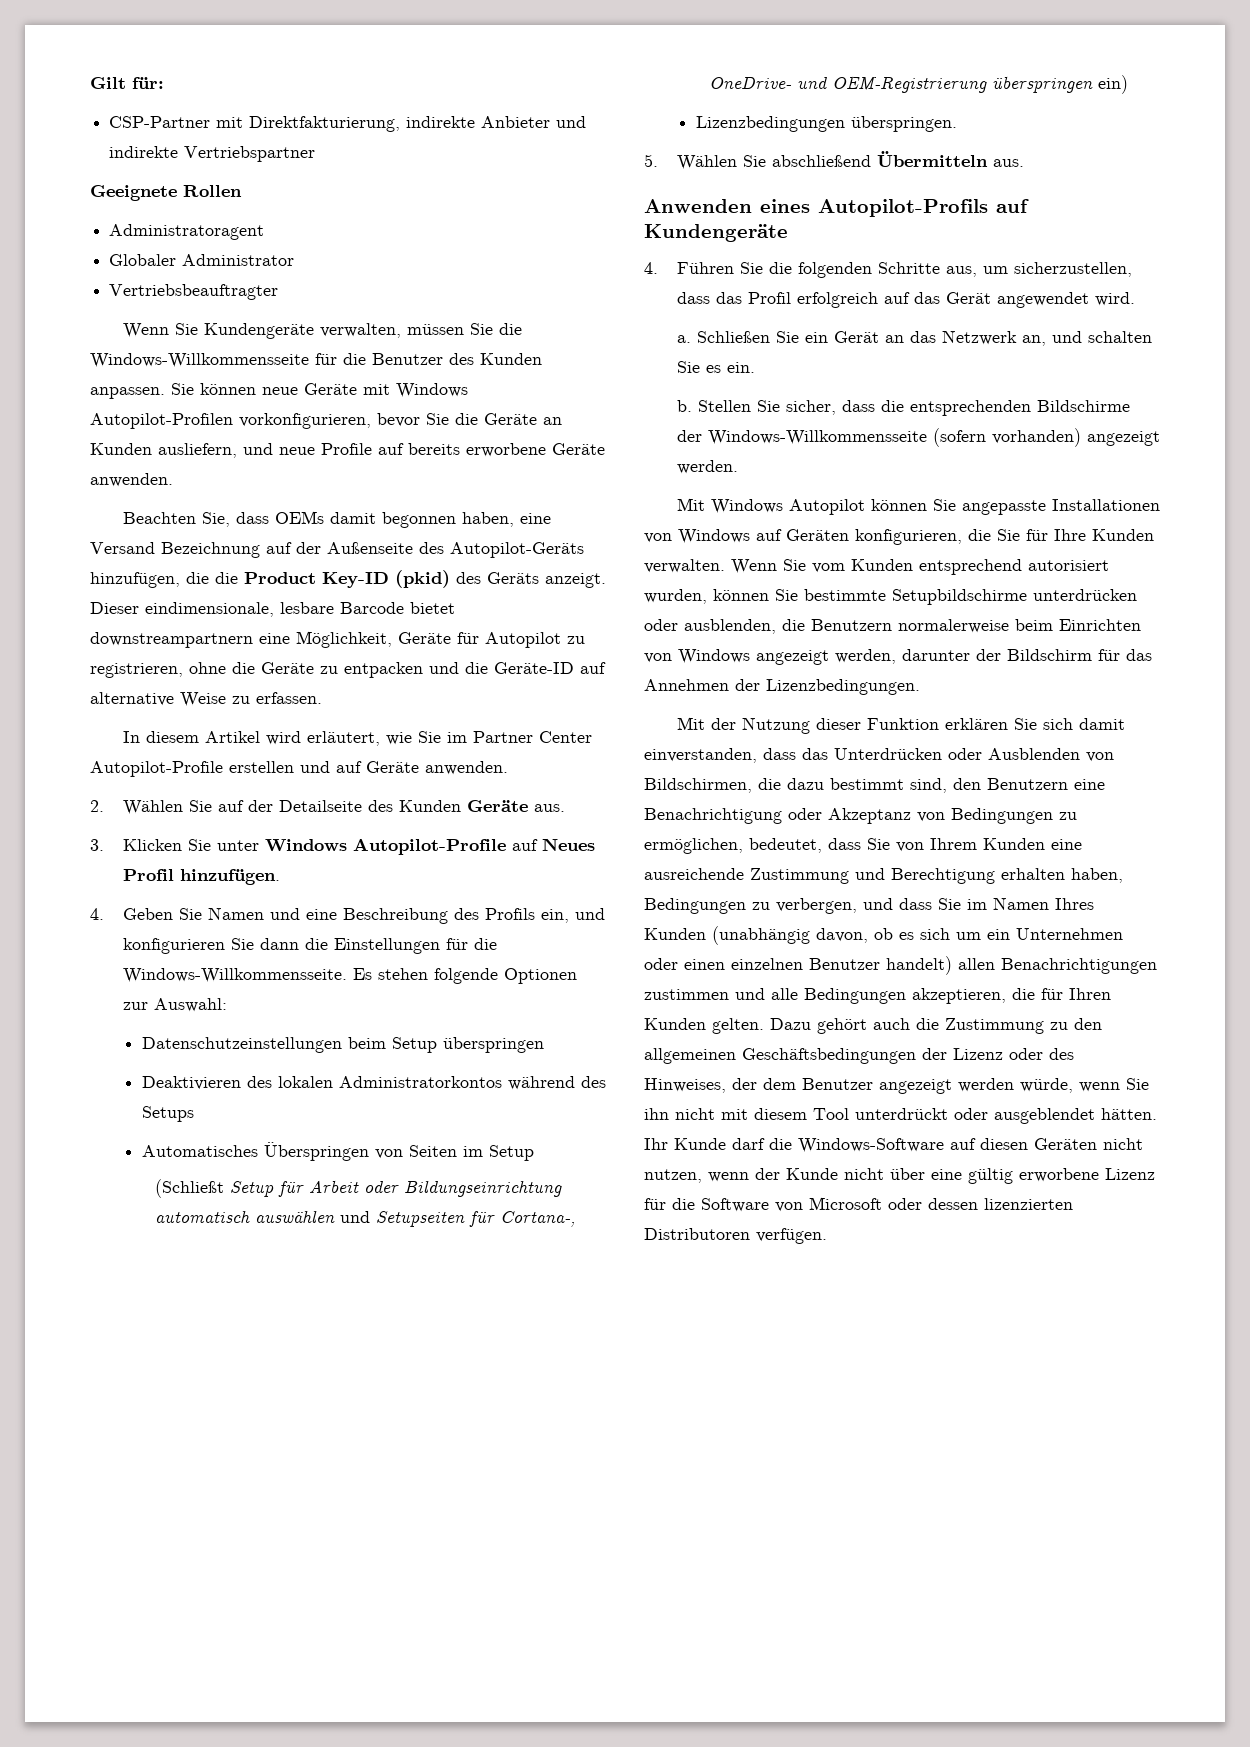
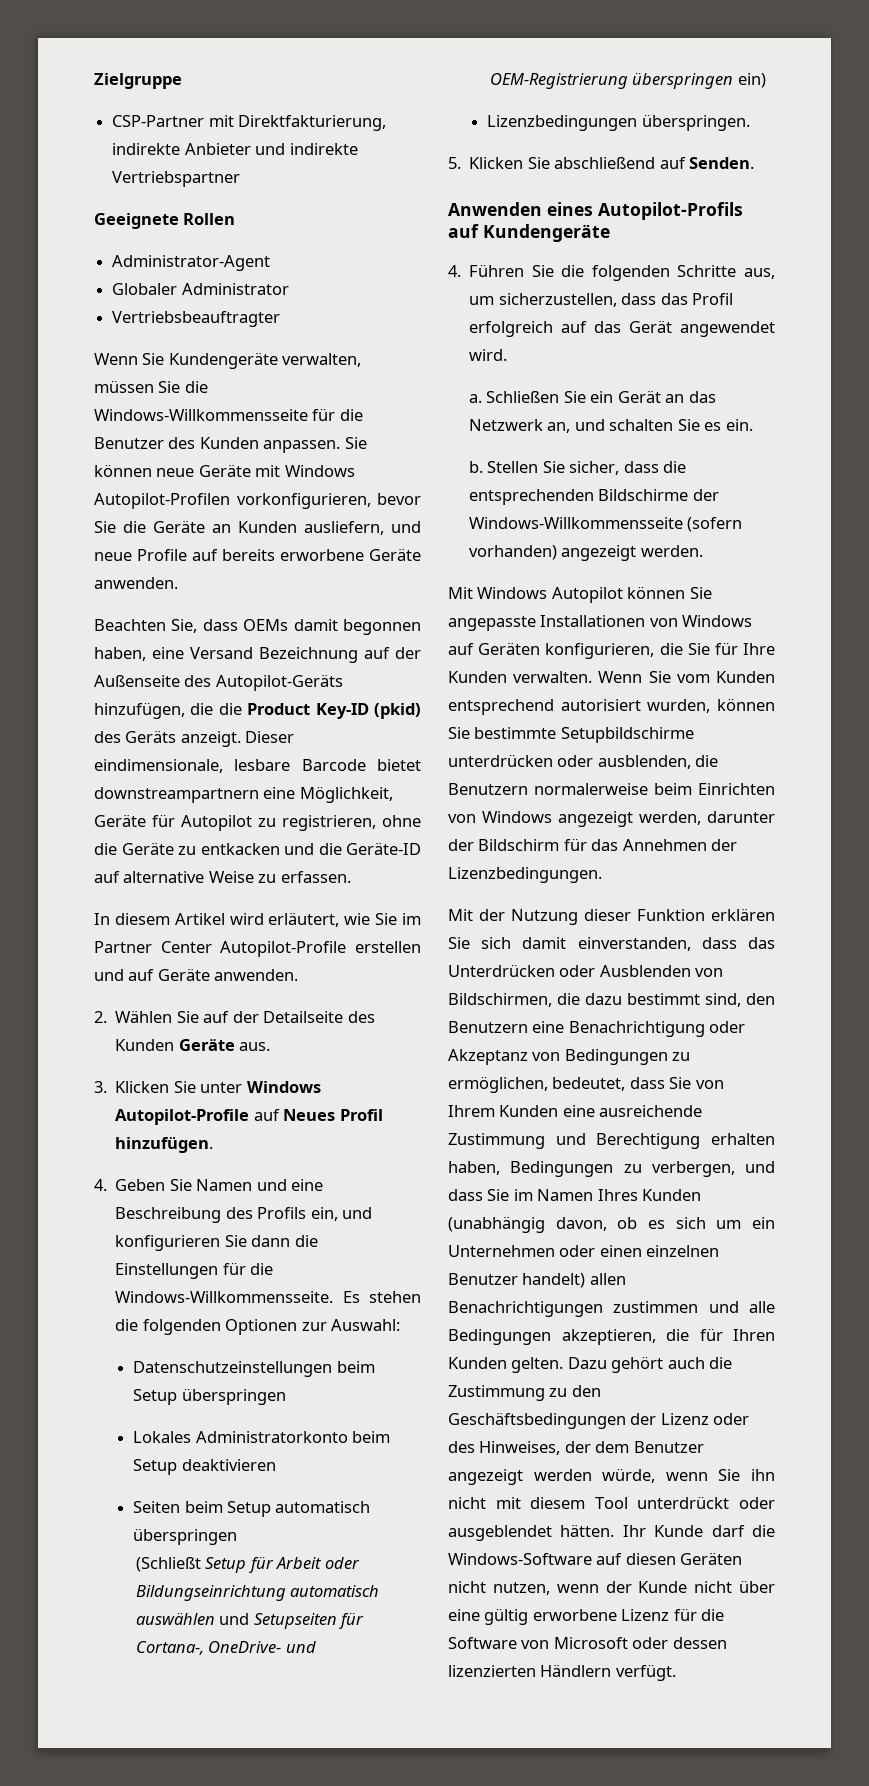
- Gilt für:
+ Zielgruppe
- Administratoragent
+ Administrator-Agent
- Dieser eindimensionale, lesbare Barcode bietet downstreampartnern eine Möglichkeit, Geräte für Autopilot zu registrieren, ohne die Geräte zu entpacken und die Geräte-ID auf alternative Weise zu erfassen.
+ Dieser eindimensionale, lesbare Barcode bietet downstreampartnern eine Möglichkeit, Geräte für Autopilot zu registrieren, ohne die Geräte zu entkacken und die Geräte-ID auf alternative Weise zu erfassen.
- Es stehen folgende Optionen zur Auswahl:
+ Es stehen die folgenden Optionen zur Auswahl:
- Deaktivieren des lokalen Administratorkontos während des Setups
- Automatisches Überspringen von Seiten im Setup
+ Lokales Administratorkonto beim Setup deaktivieren
+ Seiten beim Setup automatisch überspringen
- 5. Wählen Sie abschließend Übermitteln aus.
+ 5. Klicken Sie abschließend auf Senden.
- Dazu gehört auch die Zustimmung zu den allgemeinen Geschäftsbedingungen der Lizenz oder des Hinweises, der dem Benutzer angezeigt werden würde, wenn Sie ihn nicht mit diesem Tool unterdrückt oder ausgeblendet hätten.
+ Dazu gehört auch die Zustimmung zu den Geschäftsbedingungen der Lizenz oder des Hinweises, der dem Benutzer angezeigt werden würde, wenn Sie ihn nicht mit diesem Tool unterdrückt oder ausgeblendet hätten.
- Ihr Kunde darf die Windows-Software auf diesen Geräten nicht nutzen, wenn der Kunde nicht über eine gültig erworbene Lizenz für die Software von Microsoft oder dessen lizenzierten Distributoren verfügen.
+ Ihr Kunde darf die Windows-Software auf diesen Geräten nicht nutzen, wenn der Kunde nicht über eine gültig erworbene Lizenz für die Software von Microsoft oder dessen lizenzierten Händlern verfügt.

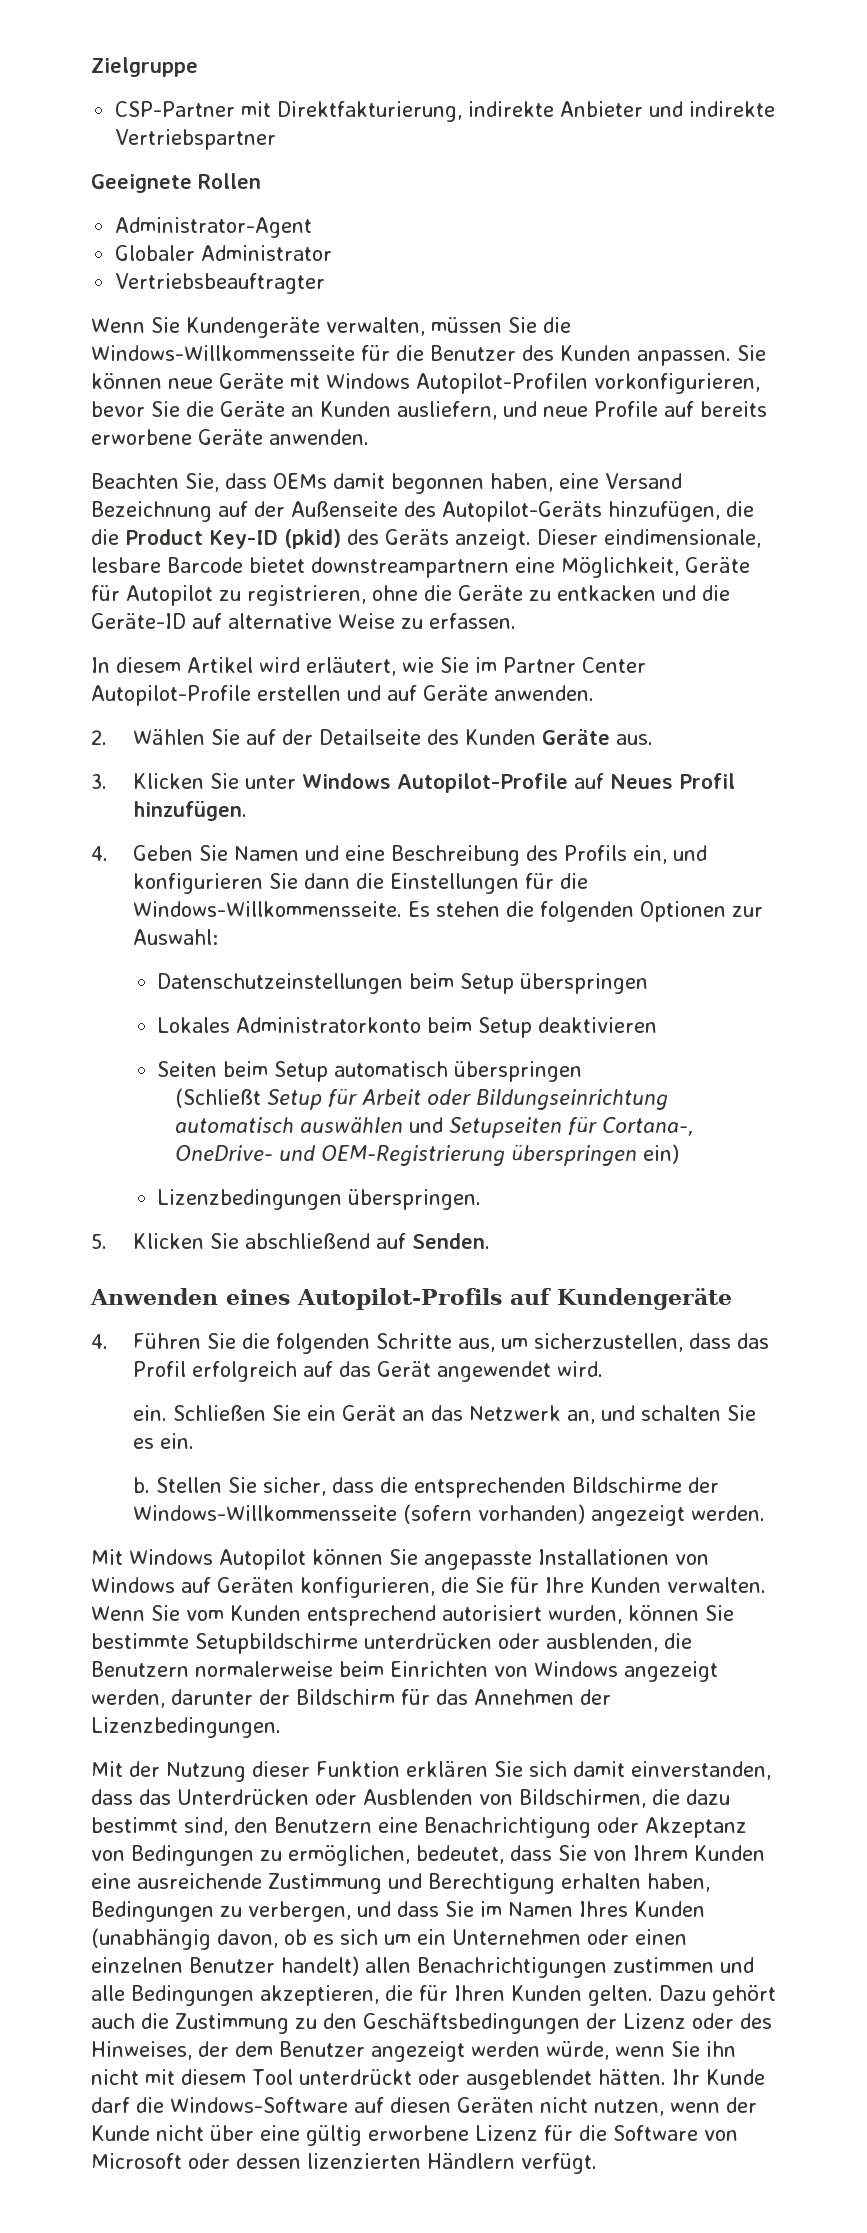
  4. Führen Sie die folgenden Schritte aus, um sicherzustellen, dass das Profil erfolgreich auf das Gerät angewendet wird.
- a.
+ ein.

